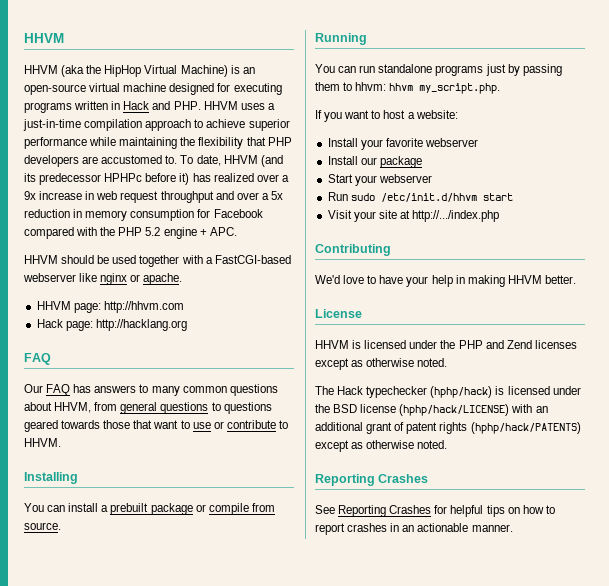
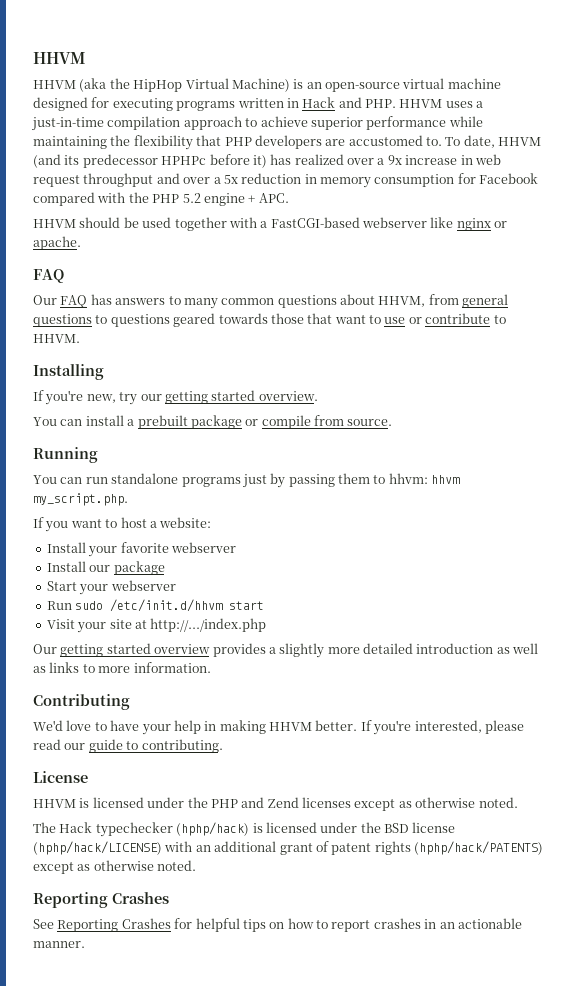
- HHVM page: http://hhvm.com
- Hack page: http://hacklang.org
+ If you're new, try our getting started overview.
+ Our getting started overview provides a slightly more detailed introduction as well as links to more information.
+ If you're interested, please read our guide to contributing.

